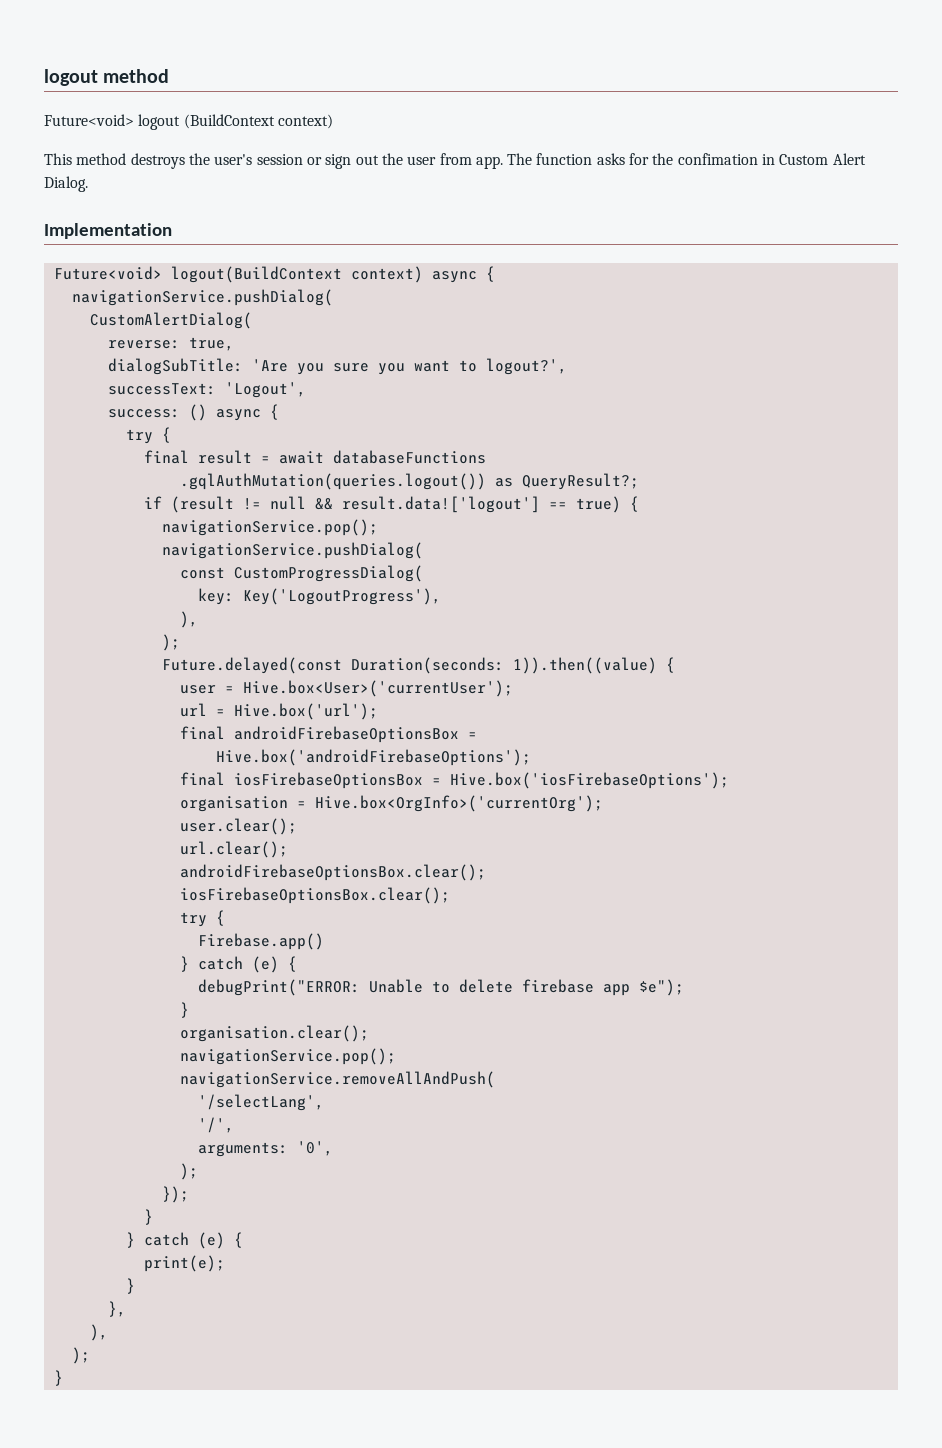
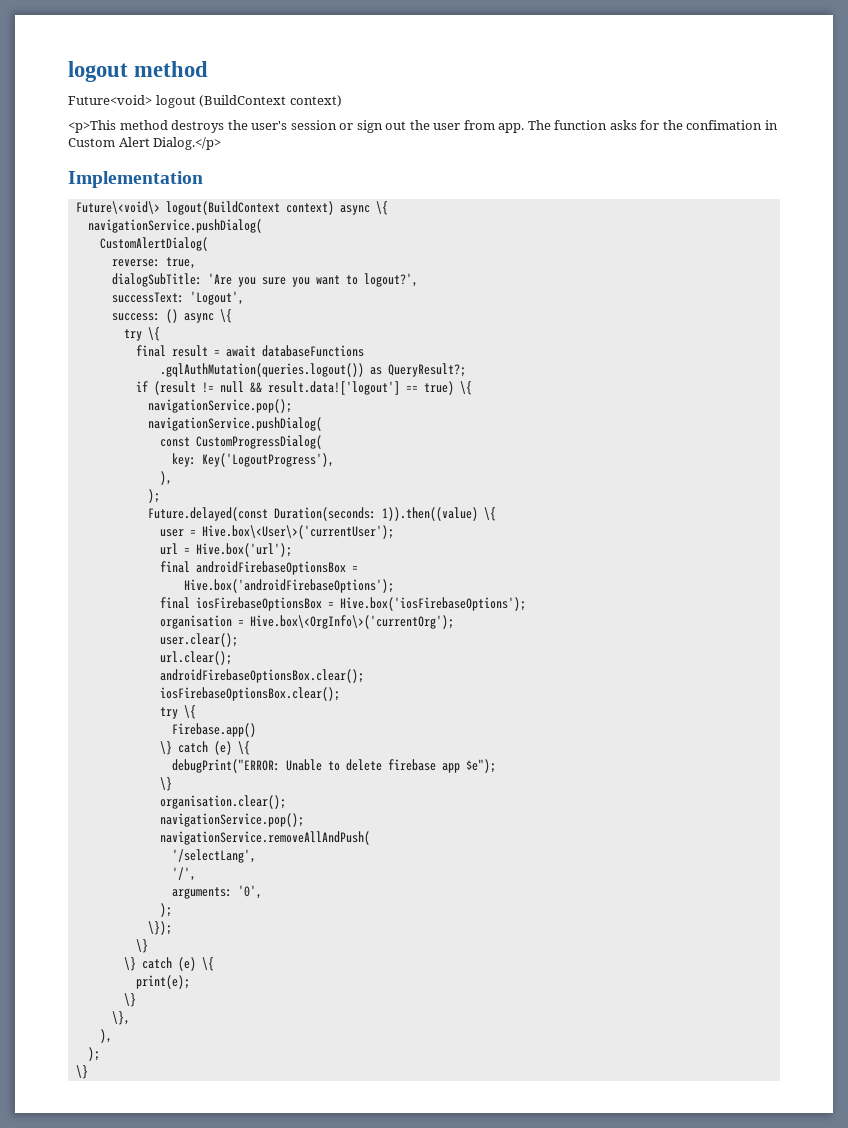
- This method destroys the user's session or sign out the user from app.
+ <p>This method destroys the user's session or sign out the user from app.
- The function asks for the confimation in Custom Alert Dialog.
+ The function asks for the confimation in Custom Alert Dialog.</p>
- Future<void> logout(BuildContext context) async {
+ Future\<void\> logout(BuildContext context) async \{
- success: () async {
- try {
+ success: () async \{
+ try \{
- if (result != null && result.data!['logout'] == true) {
+ if (result != null && result.data!['logout'] == true) \{
- Future.delayed(const Duration(seconds: 1)).then((value) {
+ Future.delayed(const Duration(seconds: 1)).then((value) \{
- user = Hive.box<User>('currentUser');
+ user = Hive.box\<User\>('currentUser');
- organisation = Hive.box<OrgInfo>('currentOrg');
+ organisation = Hive.box\<OrgInfo\>('currentOrg');
  iosFirebaseOptionsBox.clear();
- try {
+ try \{
  Firebase.app()
- } catch (e) {
+ \} catch (e) \{
  debugPrint("ERROR: Unable to delete firebase app $e");
- }
+ \}
- });
- }
- } catch (e) {
+ \});
+ \}
+ \} catch (e) \{
  print(e);
- }
- },
+ \}
+ \},
  ),
  );
- }
+ \}

